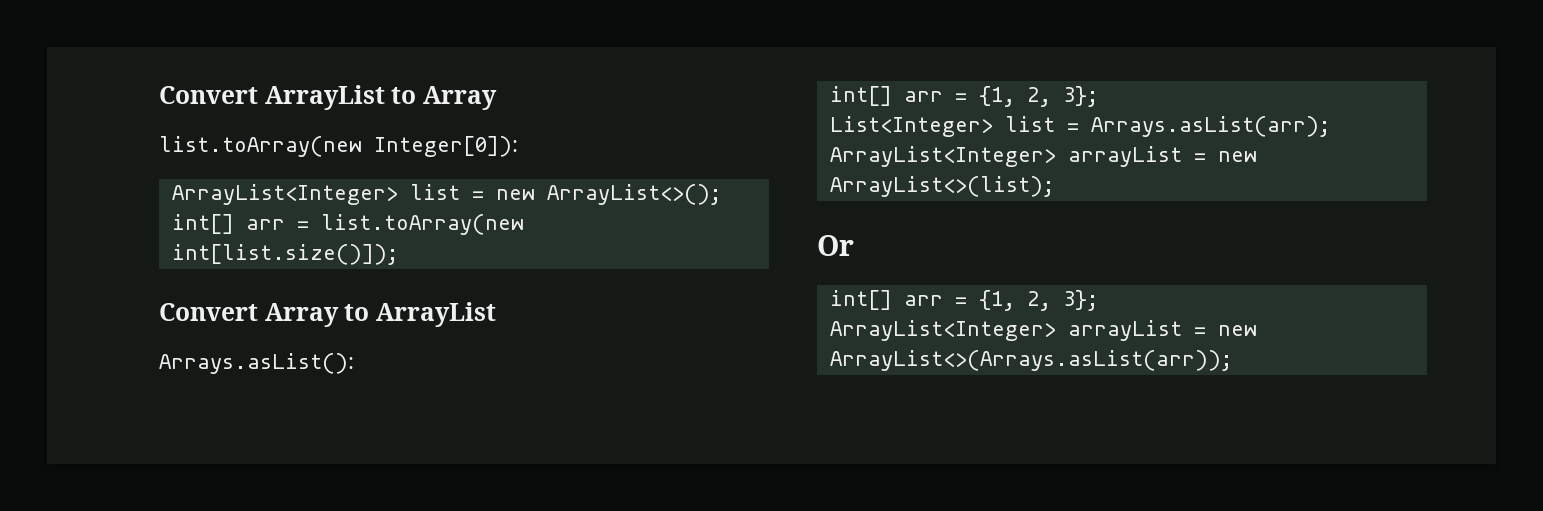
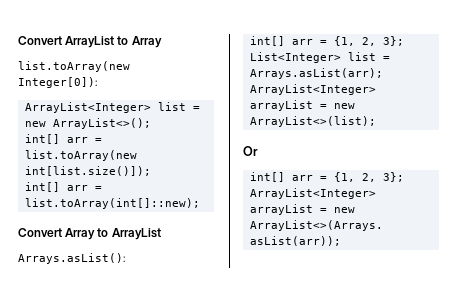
+ int[] arr = list.toArray(int[]::new);

